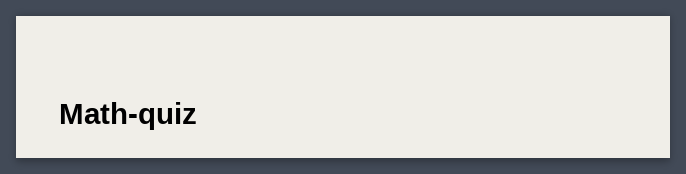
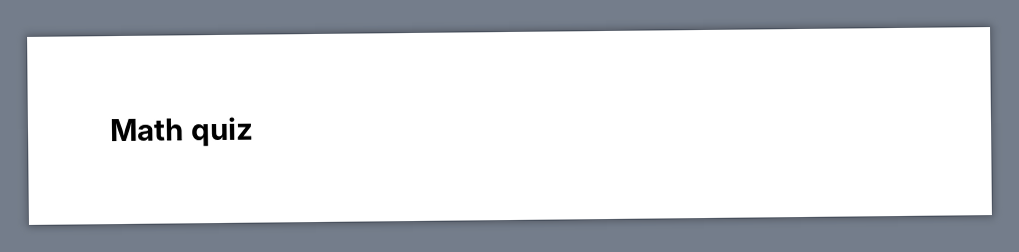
- Math-quiz
+ Math quiz

